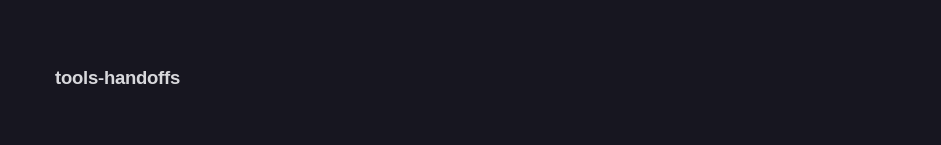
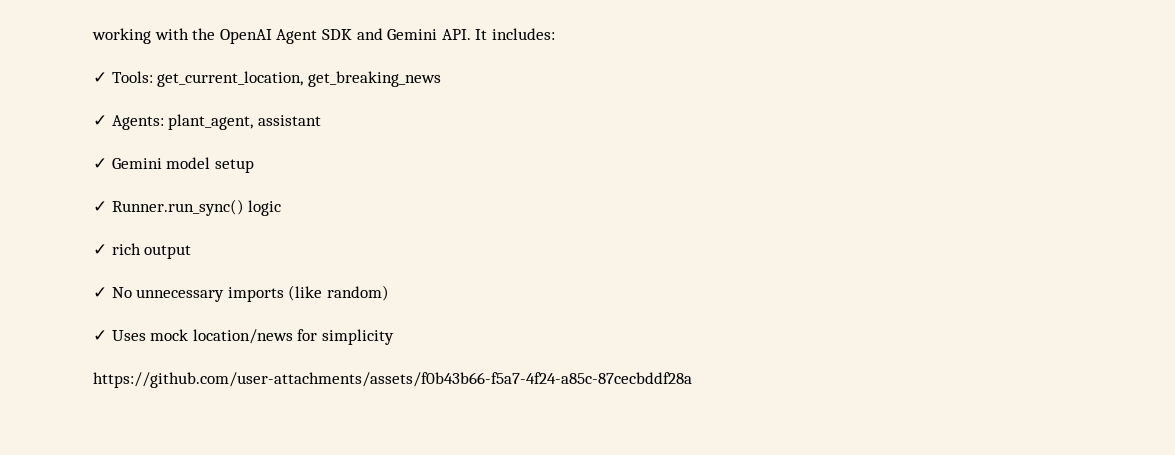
- tools-handoffs
+ working with the OpenAI Agent SDK and Gemini API. It includes:
+ ✓ Tools: get_current_location, get_breaking_news
+ ✓ Agents: plant_agent, assistant
+ ✓ Gemini model setup
+ ✓ Runner.run_sync() logic
+ ✓ rich output
+ ✓ No unnecessary imports (like random)
+ ✓ Uses mock location/news for simplicity
+ https://github.com/user-attachments/assets/f0b43b66-f5a7-4f24-a85c-87cecbddf28a

